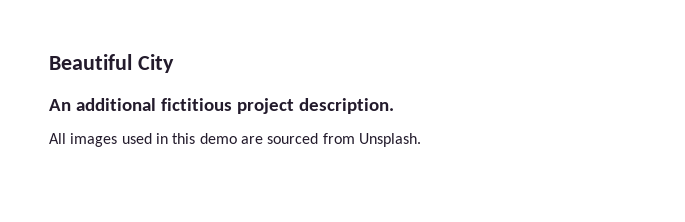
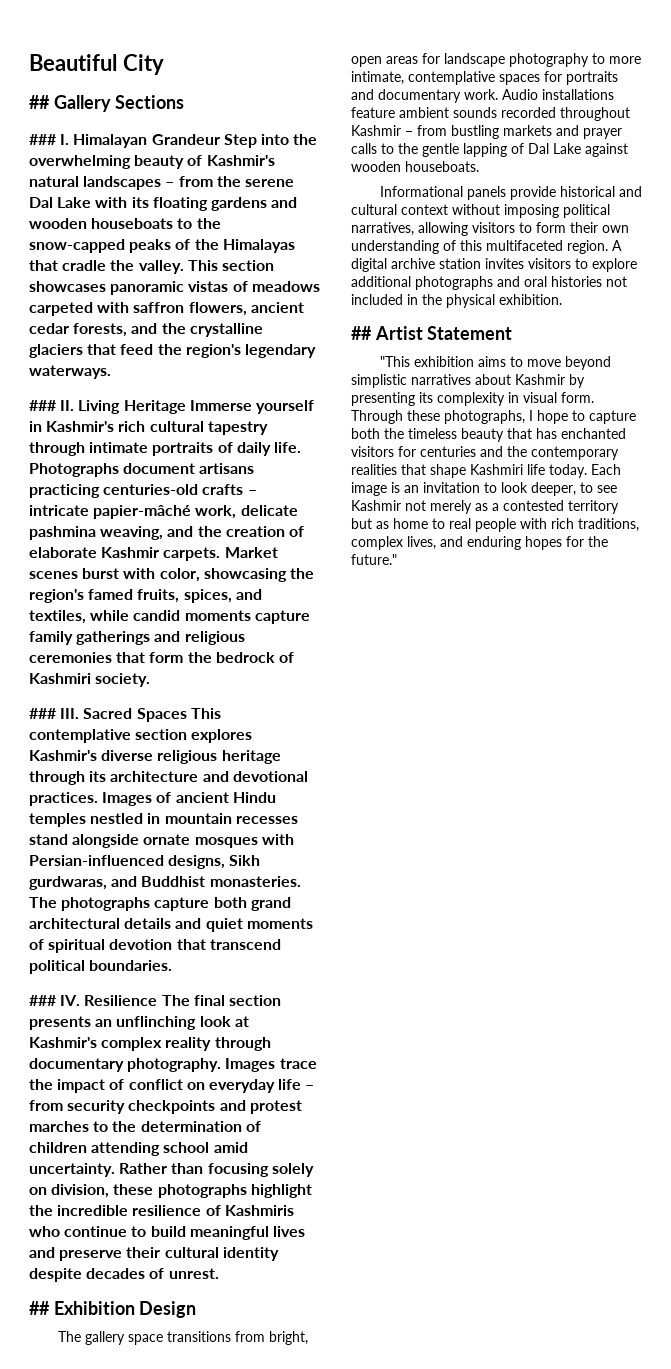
- An additional fictitious project description.
- All images used in this demo are sourced from Unsplash.
+ ## Gallery Sections
+ ### I. Himalayan Grandeur Step into the overwhelming beauty of Kashmir's natural landscapes – from the serene Dal Lake with its floating gardens and wooden houseboats to the snow-capped peaks of the Himalayas that cradle the valley. This section showcases panoramic vistas of meadows carpeted with saffron flowers, ancient cedar forests, and the crystalline glaciers that feed the region's legendary waterways.
+ ### II. Living Heritage Immerse yourself in Kashmir's rich cultural tapestry through intimate portraits of daily life. Photographs document artisans practicing centuries-old crafts – intricate papier-mâché work, delicate pashmina weaving, and the creation of elaborate Kashmir carpets. Market scenes burst with color, showcasing the region's famed fruits, spices, and textiles, while candid moments capture family gatherings and religious ceremonies that form the bedrock of Kashmiri society.
+ ### III. Sacred Spaces This contemplative section explores Kashmir's diverse religious heritage through its architecture and devotional practices. Images of ancient Hindu temples nestled in mountain recesses stand alongside ornate mosques with Persian-influenced designs, Sikh gurdwaras, and Buddhist monasteries. The photographs capture both grand architectural details and quiet moments of spiritual devotion that transcend political boundaries.
+ ### IV. Resilience The final section presents an unflinching look at Kashmir's complex reality through documentary photography. Images trace the impact of conflict on everyday life – from security checkpoints and protest marches to the determination of children attending school amid uncertainty. Rather than focusing solely on division, these photographs highlight the incredible resilience of Kashmiris who continue to build meaningful lives and preserve their cultural identity despite decades of unrest.
+ ## Exhibition Design
+ The gallery space transitions from bright, open areas for landscape photography to more intimate, contemplative spaces for portraits and documentary work. Audio installations feature ambient sounds recorded throughout Kashmir – from bustling markets and prayer calls to the gentle lapping of Dal Lake against wooden houseboats.
+ Informational panels provide historical and cultural context without imposing political narratives, allowing visitors to form their own understanding of this multifaceted region. A digital archive station invites visitors to explore additional photographs and oral histories not included in the physical exhibition.
+ ## Artist Statement
+ "This exhibition aims to move beyond simplistic narratives about Kashmir by presenting its complexity in visual form. Through these photographs, I hope to capture both the timeless beauty that has enchanted visitors for centuries and the contemporary realities that shape Kashmiri life today. Each image is an invitation to look deeper, to see Kashmir not merely as a contested territory but as home to real people with rich traditions, complex lives, and enduring hopes for the future."

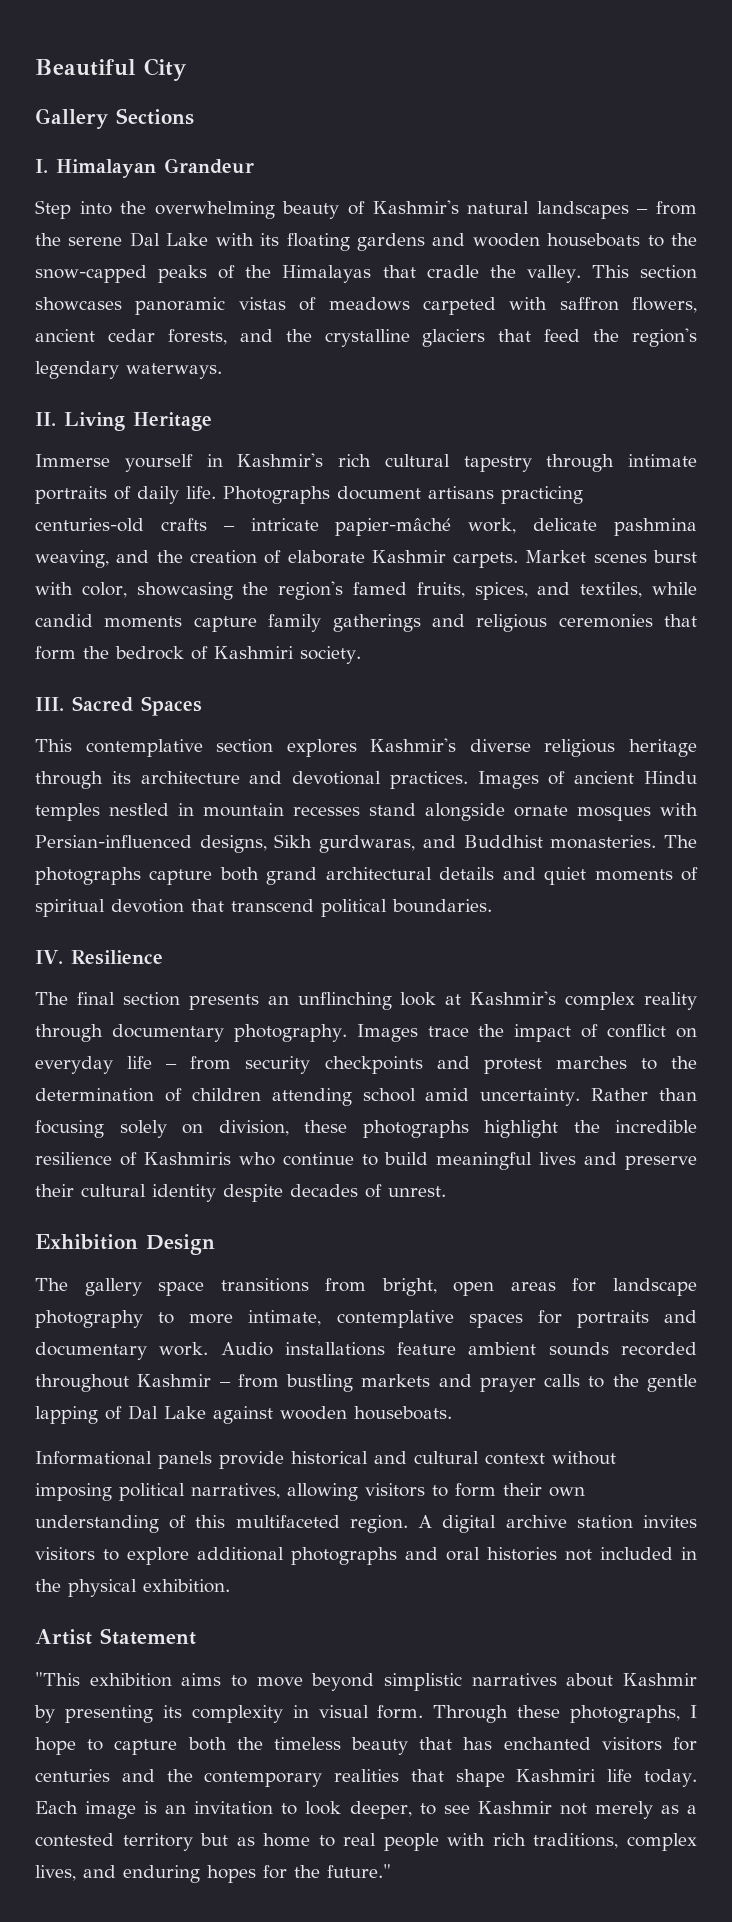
- ## Gallery Sections
+ Gallery Sections
- ### I. Himalayan Grandeur Step into the overwhelming beauty of Kashmir's natural landscapes – from the serene Dal Lake with its floating gardens and wooden houseboats to the snow-capped peaks of the Himalayas that cradle the valley.
+ I. Himalayan Grandeur
+ Step into the overwhelming beauty of Kashmir's natural landscapes – from the serene Dal Lake with its floating gardens and wooden houseboats to the snow-capped peaks of the Himalayas that cradle the valley.
- ### II. Living Heritage Immerse yourself in Kashmir's rich cultural tapestry through intimate portraits of daily life.
+ II. Living Heritage
+ Immerse yourself in Kashmir's rich cultural tapestry through intimate portraits of daily life.
- ### III. Sacred Spaces This contemplative section explores Kashmir's diverse religious heritage through its architecture and devotional practices.
+ III. Sacred Spaces
+ This contemplative section explores Kashmir's diverse religious heritage through its architecture and devotional practices.
- ### IV. Resilience The final section presents an unflinching look at Kashmir's complex reality through documentary photography.
+ IV. Resilience
+ The final section presents an unflinching look at Kashmir's complex reality through documentary photography.
- ## Exhibition Design
+ Exhibition Design
- ## Artist Statement
+ Artist Statement

